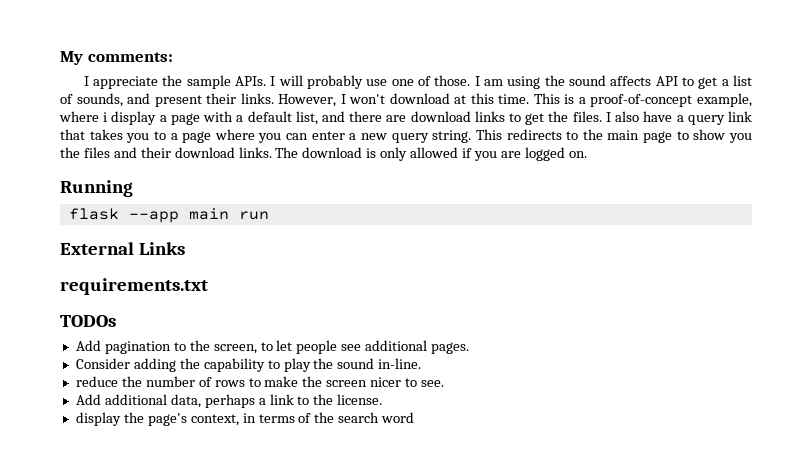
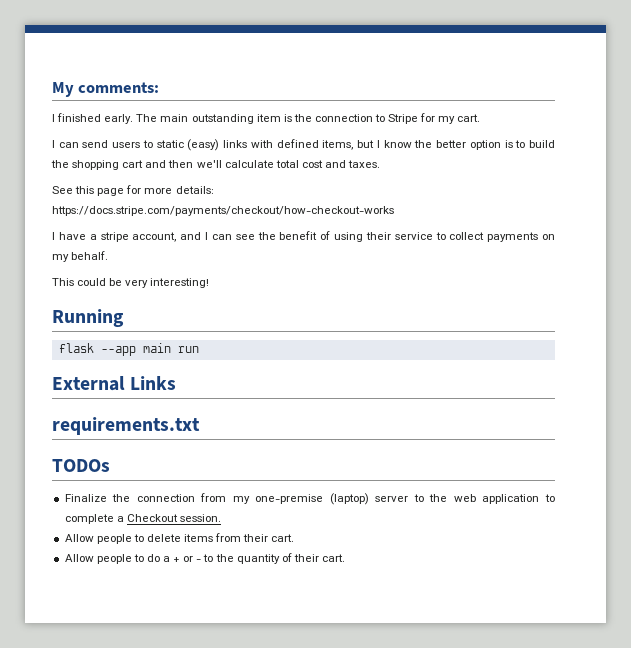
- I appreciate the sample APIs. I will probably use one of those. I am using the sound affects API to get a list of sounds, and present their links. However, I won't download at this time. This is a proof-of-concept example, where i display a page with a default list, and there are download links to get the files. I also have a query link that takes you to a page where you can enter a new query string. This redirects to the main page to show you the files and their download links. The download is only allowed if you are logged on.
+ I finished early. The main outstanding item is the connection to Stripe for my cart.
+ I can send users to static (easy) links with defined items, but I know the better option is to build the shopping cart and then we'll calculate total cost and taxes.
+ See this page for more details: https://docs.stripe.com/payments/checkout/how-checkout-works
+ I have a stripe account, and I can see the benefit of using their service to collect payments on my behalf.
+ This could be very interesting!
- Add pagination to the screen, to let people see additional pages.
- Consider adding the capability to play the sound in-line.
- reduce the number of rows to make the screen nicer to see.
- Add additional data, perhaps a link to the license.
- display the page's context, in terms of the search word
+ Finalize the connection from my one-premise (laptop) server to the web application to complete a Checkout session.
+ Allow people to delete items from their cart.
+ Allow people to do a + or - to the quantity of their cart.

